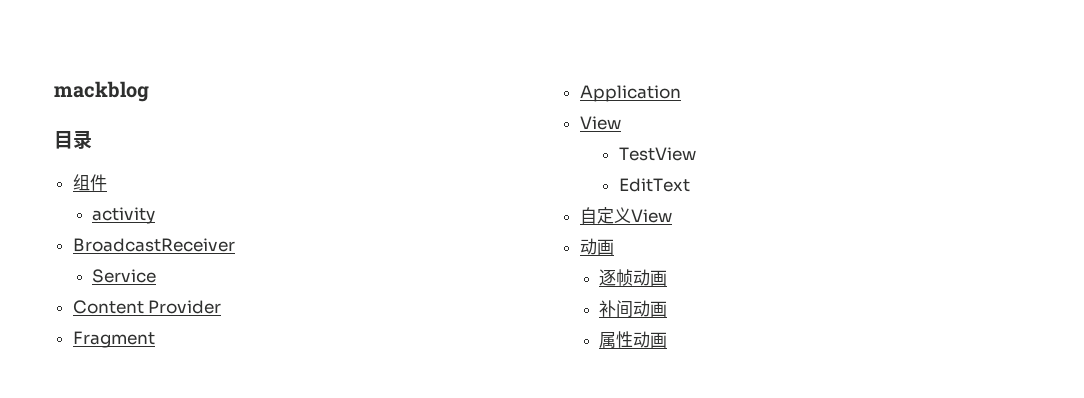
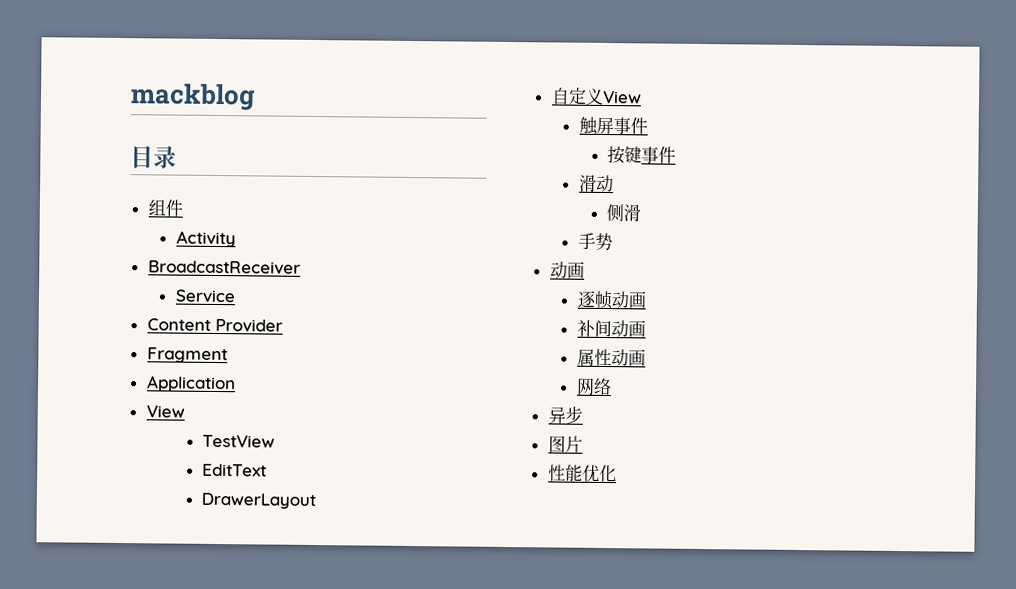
- activity
+ Activity
+ DrawerLayout
+ 触屏事件
+ 按键事件
+ 滑动
+ 侧滑
+ 手势
+ 网络
+ 异步
+ 图片
+ 性能优化

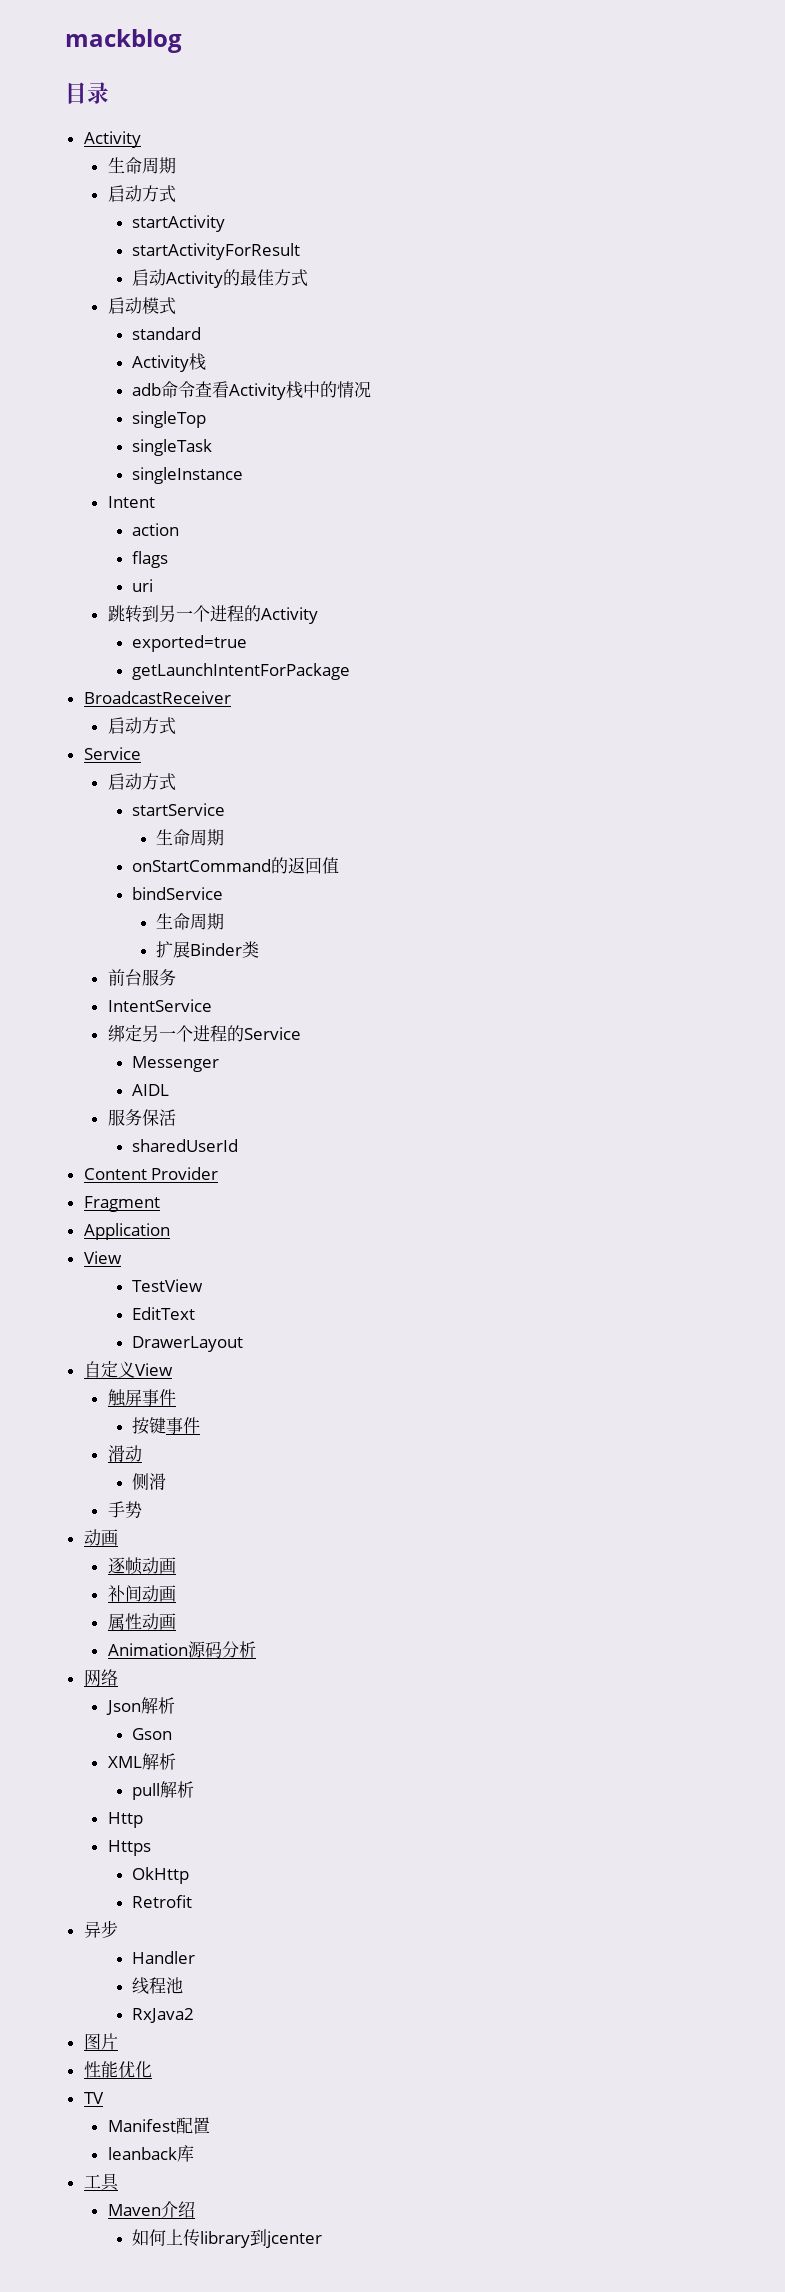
  目录
- 组件
  Activity
+ 生命周期
+ 启动方式
+ startActivity
+ startActivityForResult
+ 启动Activity的最佳方式
+ 启动模式
+ standard
+ Activity栈
+ adb命令查看Activity栈中的情况
+ singleTop
+ singleTask
+ singleInstance
+ Intent
+ action
+ flags
+ uri
+ 跳转到另一个进程的Activity
+ exported=true
+ getLaunchIntentForPackage
  BroadcastReceiver
+ 启动方式
  Service
+ 启动方式
+ startService
+ 生命周期
+ onStartCommand的返回值
+ bindService
+ 生命周期
+ 扩展Binder类
+ 前台服务
+ IntentService
+ 绑定另一个进程的Service
+ Messenger
+ AIDL
+ 服务保活
+ sharedUserId
+ Animation源码分析
  网络
+ Json解析
+ Gson
+ XML解析
+ pull解析
+ Http
+ Https
+ OkHttp
+ Retrofit
  异步
+ Handler
+ 线程池
+ RxJava2
  图片
  性能优化
+ TV
+ Manifest配置
+ leanback库
+ 工具
+ Maven介绍
+ 如何上传library到jcenter

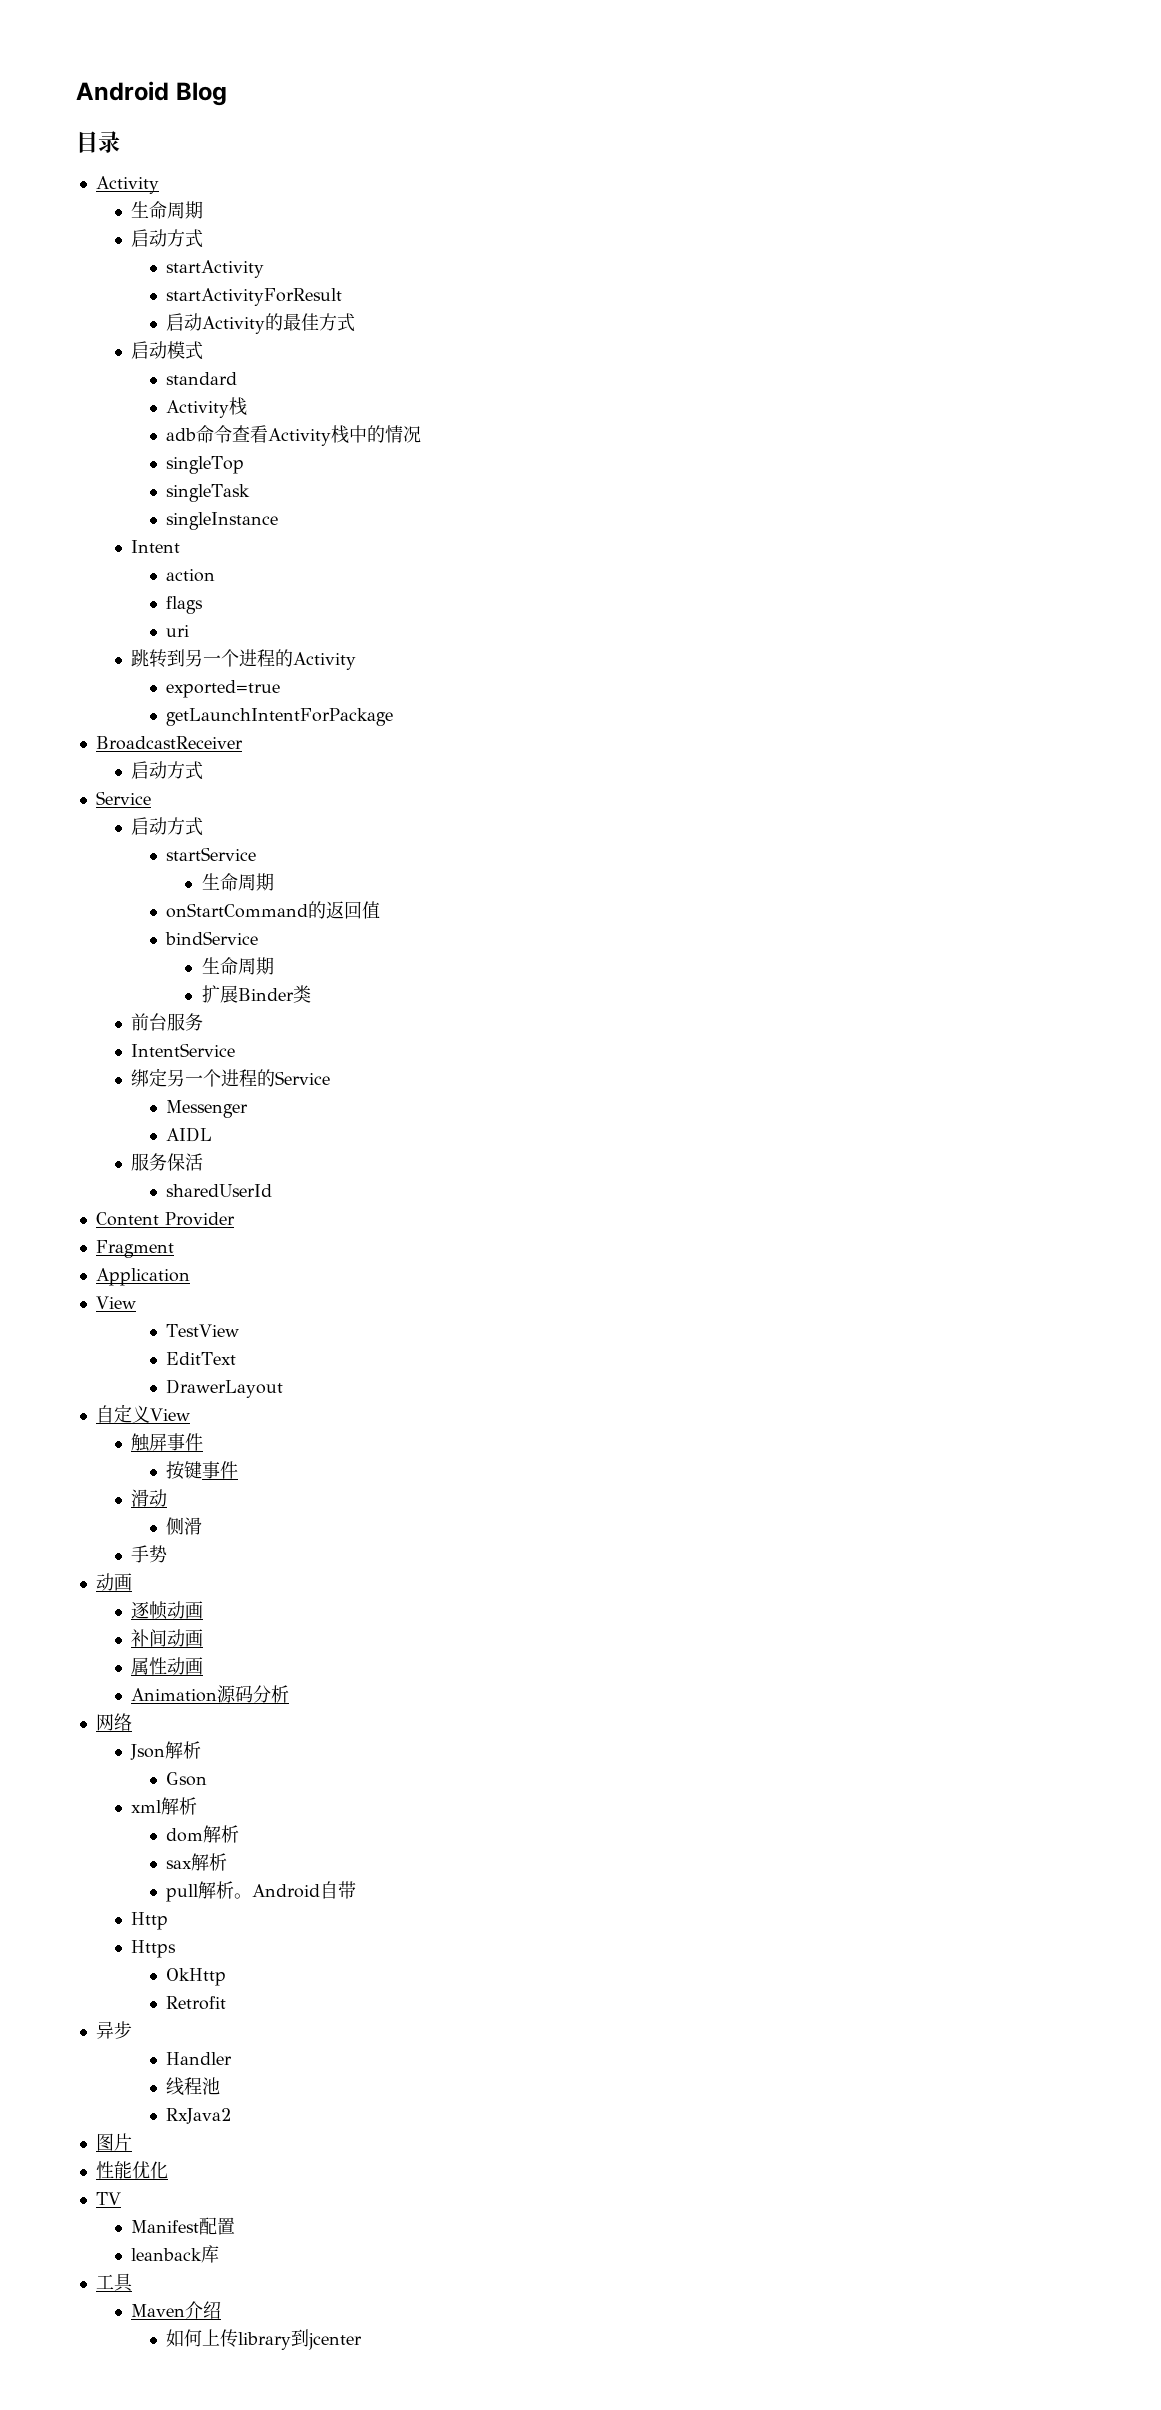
- mackblog
+ Android Blog
- XML解析
+ xml解析
+ dom解析
+ sax解析
- pull解析
+ pull解析。Android自带

